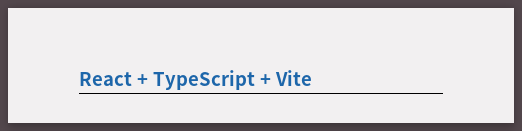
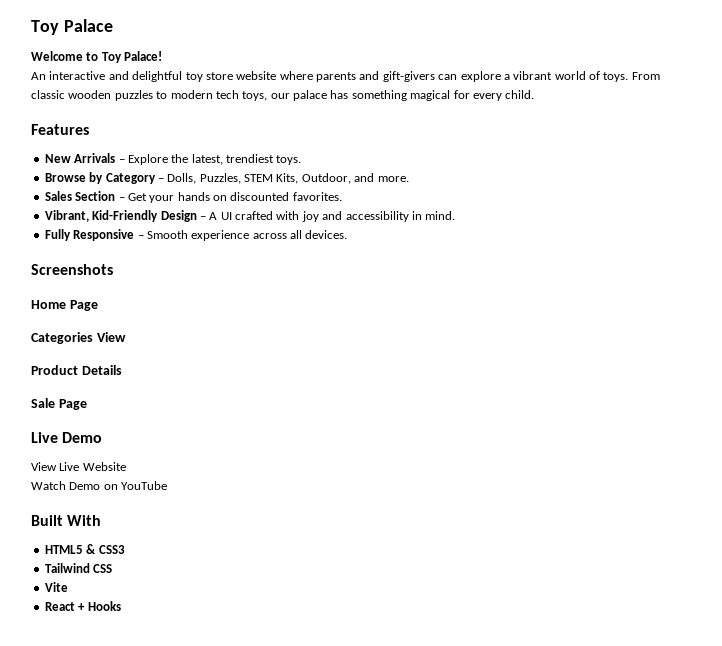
- React + TypeScript + Vite
+ Toy Palace
+ Welcome to Toy Palace!
+ An interactive and delightful toy store website where parents and gift-givers can explore a vibrant world of toys. From classic wooden puzzles to modern tech toys, our palace has something magical for every child.
+ Features
+ New Arrivals – Explore the latest, trendiest toys.
+ Browse by Category – Dolls, Puzzles, STEM Kits, Outdoor, and more.
+ Sales Section – Get your hands on discounted favorites.
+ Vibrant, Kid-Friendly Design – A UI crafted with joy and accessibility in mind.
+ Fully Responsive – Smooth experience across all devices.
+ Screenshots
+ Home Page
+ Categories View
+ Product Details
+ Sale Page
+ Live Demo
+ View Live Website
+ Watch Demo on YouTube
+ Built With
+ HTML5 & CSS3
+ Tailwind CSS
+ Vite
+ React + Hooks

